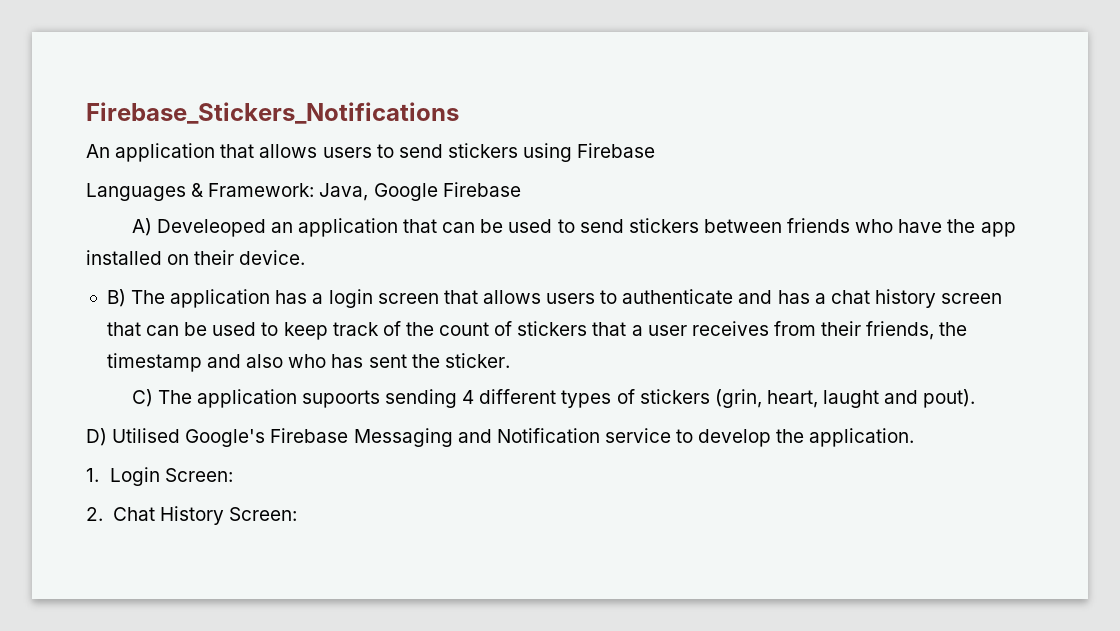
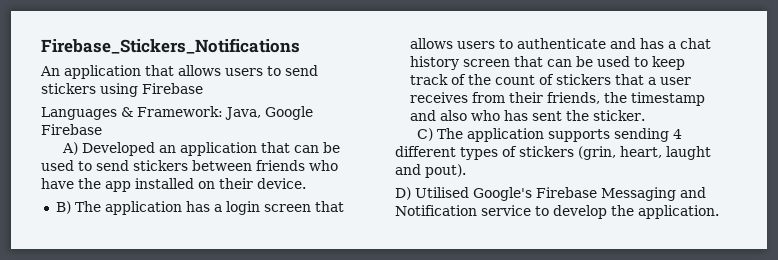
- A) Develeoped an application that can be used to send stickers between friends who have the app installed on their device.
+ A) Developed an application that can be used to send stickers between friends who have the app installed on their device.
- C) The application supoorts sending 4 different types of stickers (grin, heart, laught and pout).
+ C) The application supports sending 4 different types of stickers (grin, heart, laught and pout).
- 1. Login Screen:
- 2. Chat History Screen:

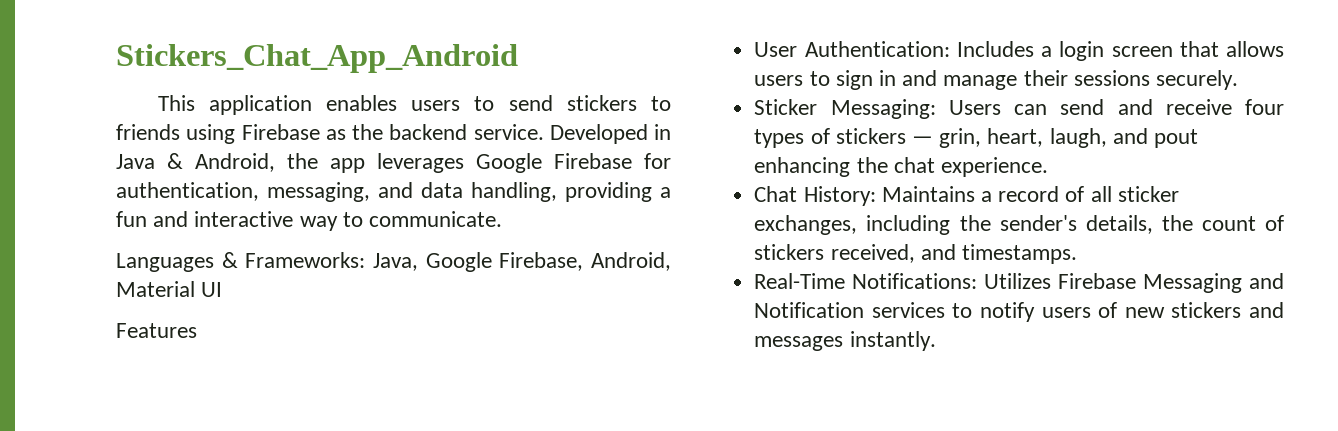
- Firebase_Stickers_Notifications
- An application that allows users to send stickers using Firebase
+ Stickers_Chat_App_Android
+ This application enables users to send stickers to friends using Firebase as the backend service. Developed in Java & Android, the app leverages Google Firebase for authentication, messaging, and data handling, providing a fun and interactive way to communicate.
- Languages & Framework: Java, Google Firebase
- A) Developed an application that can be used to send stickers between friends who have the app installed on their device.
- B) The application has a login screen that allows users to authenticate and has a chat history screen that can be used to keep track of the count of stickers that a user receives from their friends, the timestamp and also who has sent the sticker.
- C) The application supports sending 4 different types of stickers (grin, heart, laught and pout).
- D) Utilised Google's Firebase Messaging and Notification service to develop the application.
+ Languages & Frameworks: Java, Google Firebase, Android, Material UI
+ Features
+ User Authentication: Includes a login screen that allows users to sign in and manage their sessions securely.
+ Sticker Messaging: Users can send and receive four types of stickers — grin, heart, laugh, and pout enhancing the chat experience.
+ Chat History: Maintains a record of all sticker exchanges, including the sender's details, the count of stickers received, and timestamps.
+ Real-Time Notifications: Utilizes Firebase Messaging and Notification services to notify users of new stickers and messages instantly.

